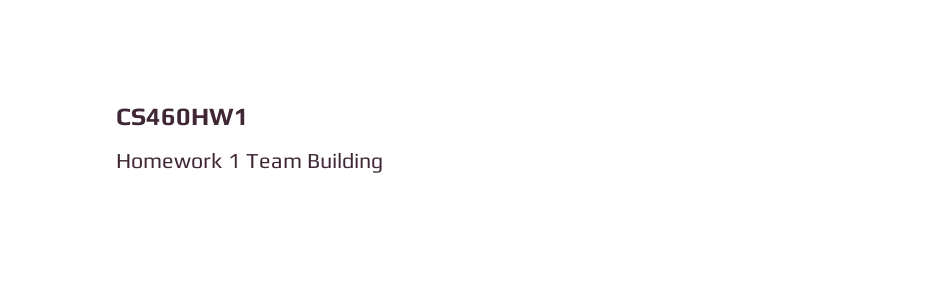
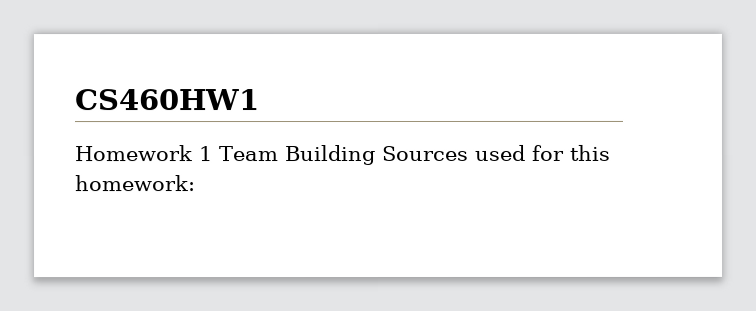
- Homework 1 Team Building
+ Homework 1 Team Building Sources used for this homework:

